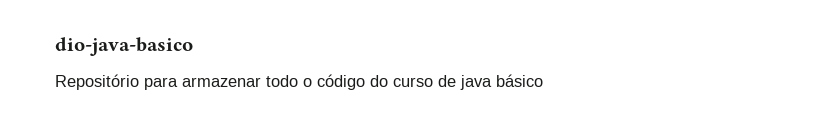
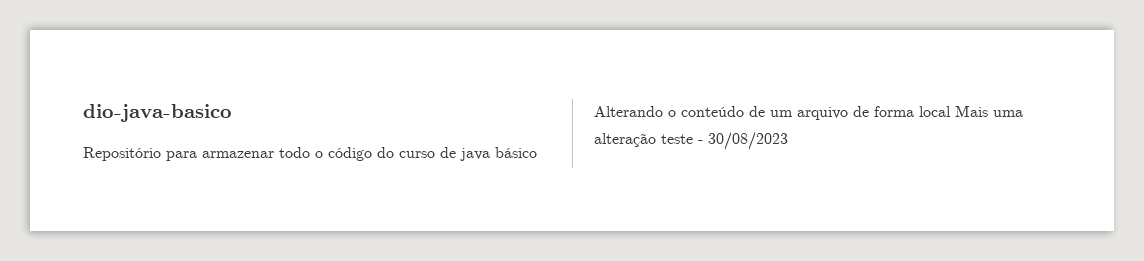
- Repositório para armazenar todo o código do curso de java básico
+ Repositório para armazenar todo o código do curso de java básico Alterando o conteúdo de um arquivo de forma local Mais uma alteração teste - 30/08/2023

